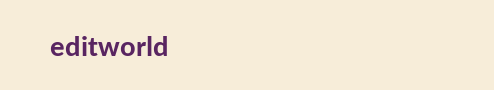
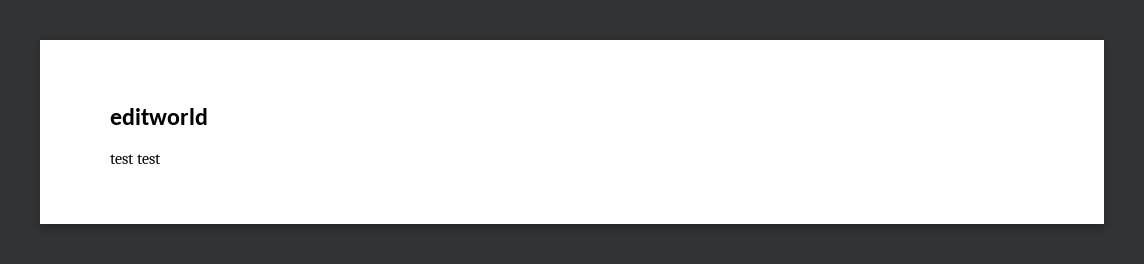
+ test test

